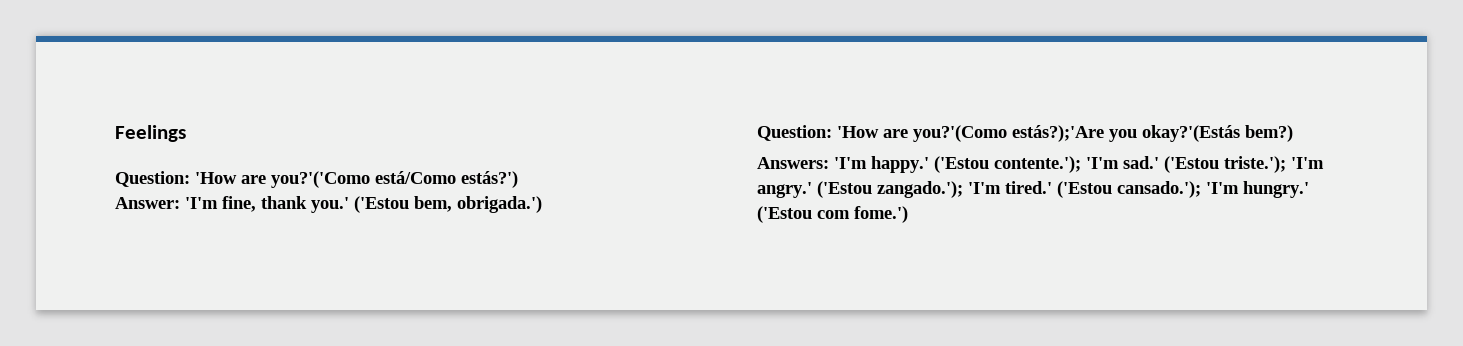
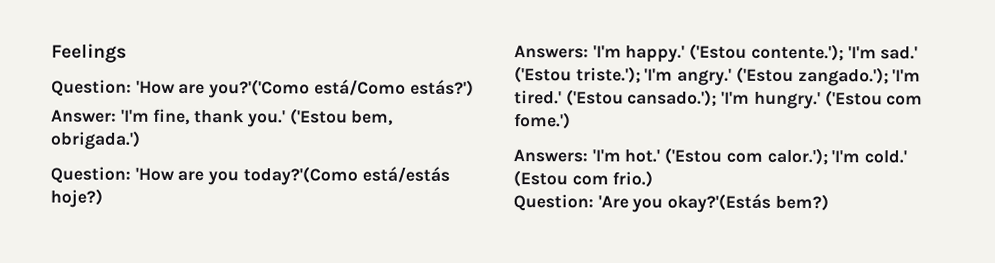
- Question: 'How are you?'(Como estás?);'Are you okay?'(Estás bem?)
+ Question: 'How are you today?'(Como está/estás hoje?)
+ Answers: 'I'm hot.' ('Estou com calor.'); 'I'm cold.' (Estou com frio.)
+ Question: 'Are you okay?'(Estás bem?)

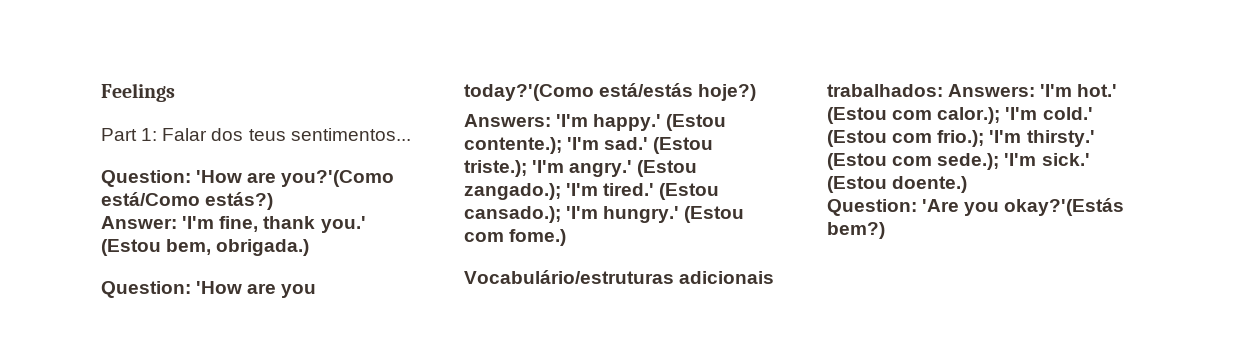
- Question: 'How are you?'('Como está/Como estás?')
+ Part 1: Falar dos teus sentimentos...
+ Question: 'How are you?'(Como está/Como estás?)
- ('Estou bem, obrigada.')
+ (Estou bem, obrigada.)
- ('Estou contente.'); 'I'm sad.' ('Estou triste.'); 'I'm angry.' ('Estou zangado.'); 'I'm tired.' ('Estou cansado.'); 'I'm hungry.' ('Estou com fome.')
- Answers: 'I'm hot.' ('Estou com calor.'); 'I'm cold.' (Estou com frio.)
+ (Estou contente.); 'I'm sad.' (Estou triste.); 'I'm angry.' (Estou zangado.); 'I'm tired.' (Estou cansado.); 'I'm hungry.' (Estou com fome.)
+ Vocabulário/estruturas adicionais trabalhados: Answers: 'I'm hot.' (Estou com calor.); 'I'm cold.' (Estou com frio.); 'I'm thirsty.' (Estou com sede.); 'I'm sick.' (Estou doente.)

